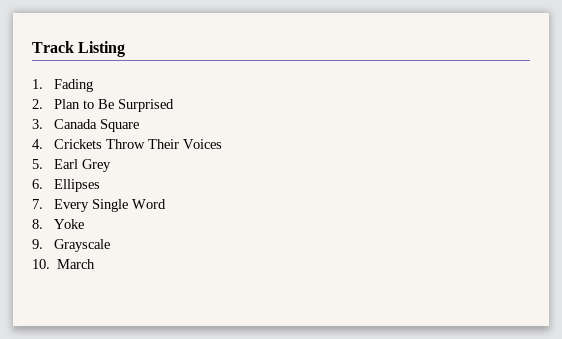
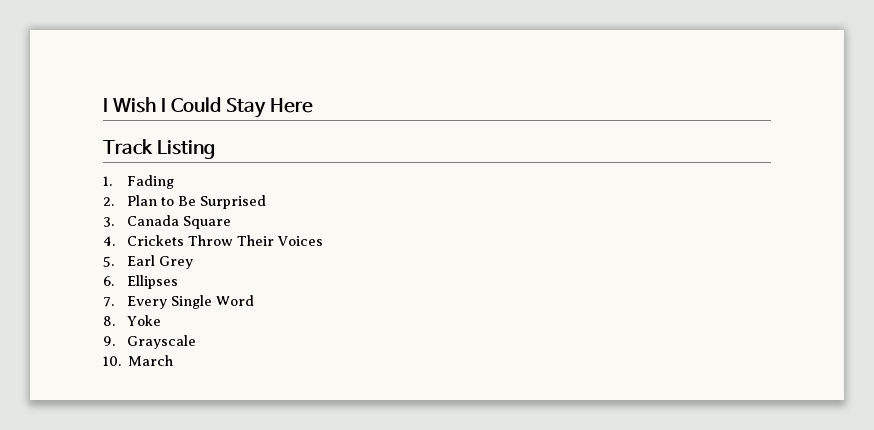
+ I Wish I Could Stay Here

